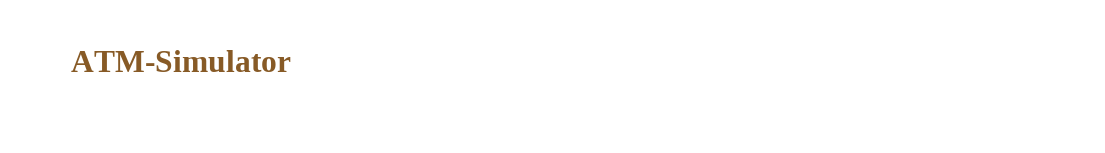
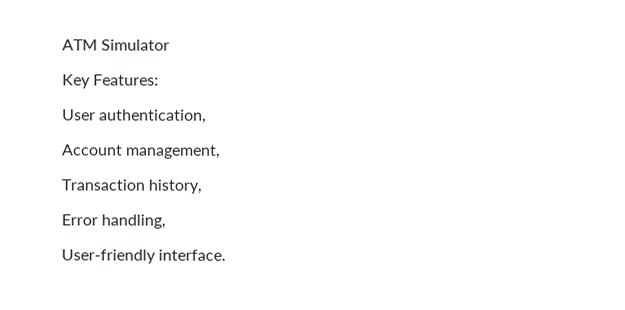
- ATM-Simulator
+ ATM Simulator
+ Key Features:
+ User authentication,
+ Account management,
+ Transaction history,
+ Error handling,
+ User-friendly interface.

